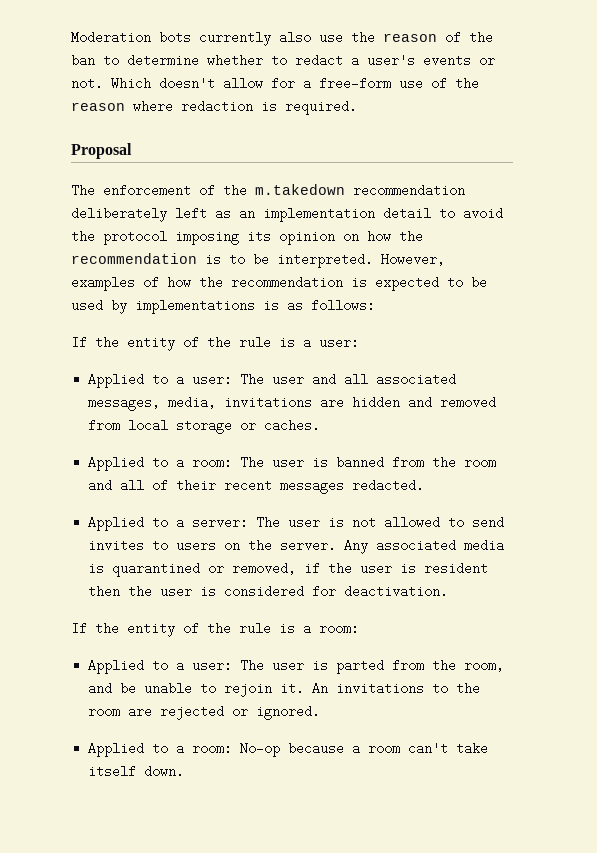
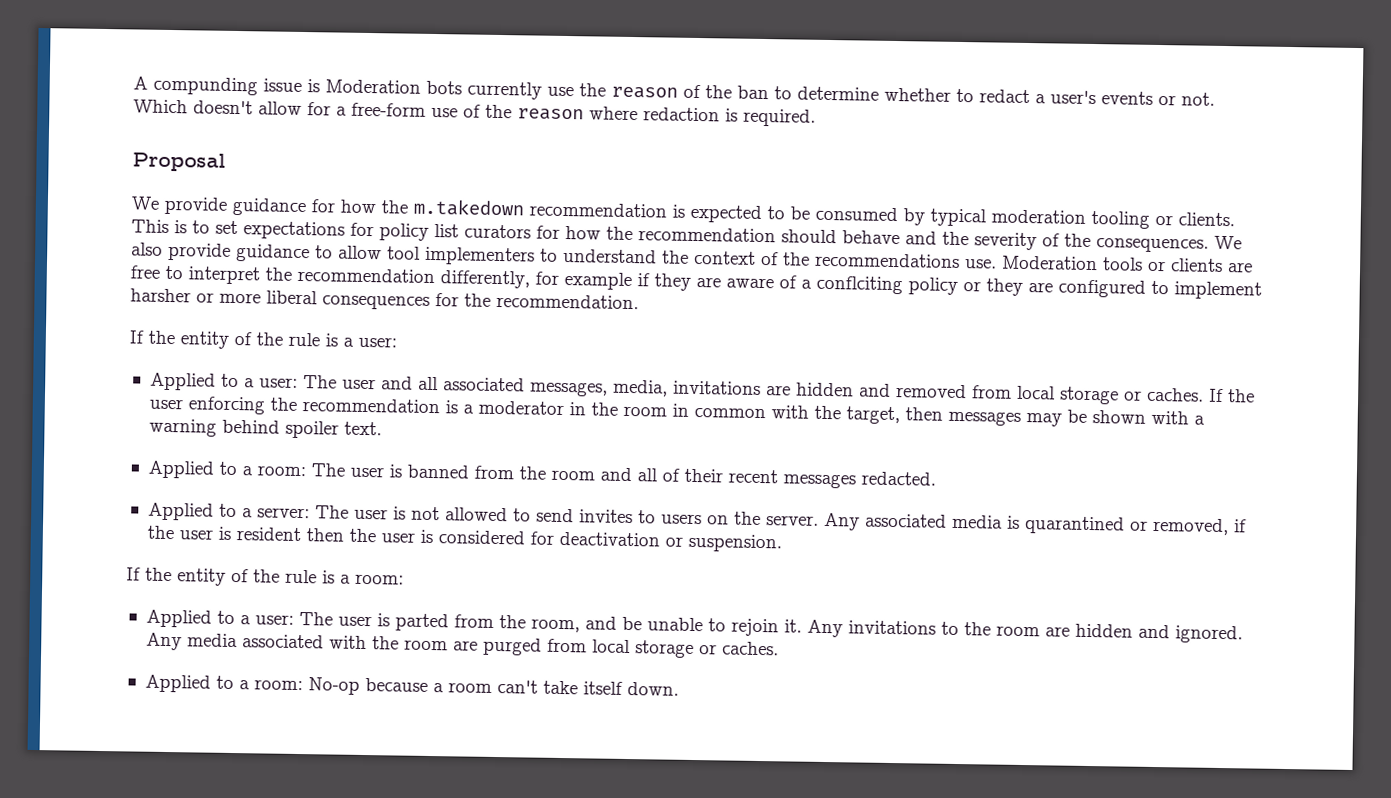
- Moderation bots currently also use the reason of the ban to determine whether to redact a user's events or not.
+ A compunding issue is Moderation bots currently use the reason of the ban to determine whether to redact a user's events or not.
- The enforcement of the m.takedown recommendation deliberately left as an implementation detail to avoid the protocol imposing its opinion on how the recommendation is to be interpreted. However, examples of how the recommendation is expected to be used by implementations is as follows:
+ We provide guidance for how the m.takedown recommendation is expected to be consumed by typical moderation tooling or clients. This is to set expectations for policy list curators for how the recommendation should behave and the severity of the consequences. We also provide guidance to allow tool implementers to understand the context of the recommendations use. Moderation tools or clients are free to interpret the recommendation differently, for example if they are aware of a conflciting policy or they are configured to implement harsher or more liberal consequences for the recommendation.
+ If the user enforcing the recommendation is a moderator in the room in common with the target, then messages may be shown with a warning behind spoiler text.
- Any associated media is quarantined or removed, if the user is resident then the user is considered for deactivation.
+ Any associated media is quarantined or removed, if the user is resident then the user is considered for deactivation or suspension.
- An invitations to the room are rejected or ignored.
+ Any invitations to the room are hidden and ignored. Any media associated with the room are purged from local storage or caches.

